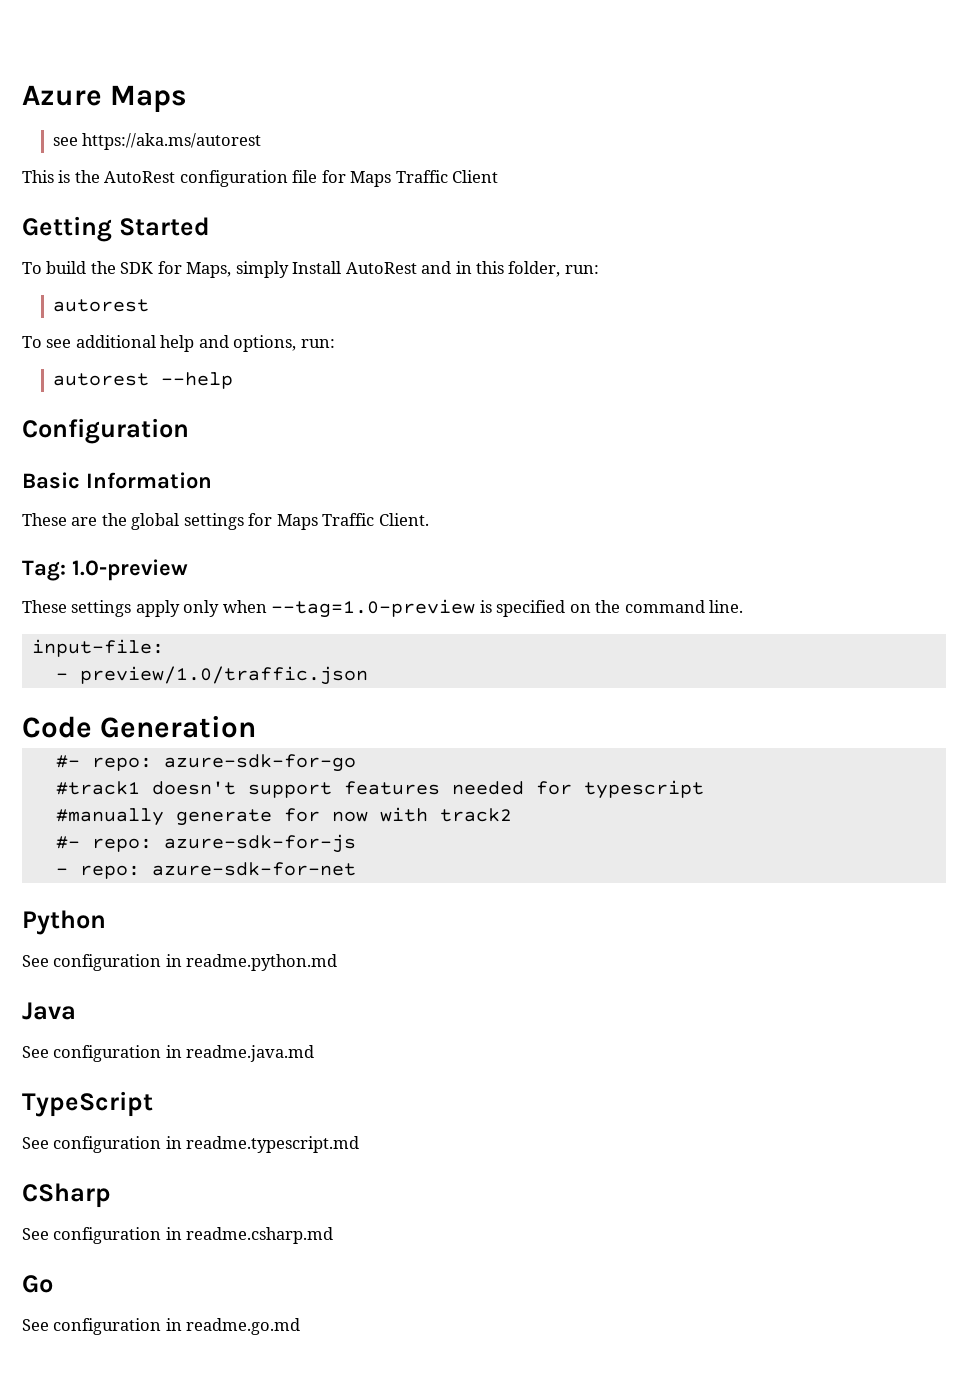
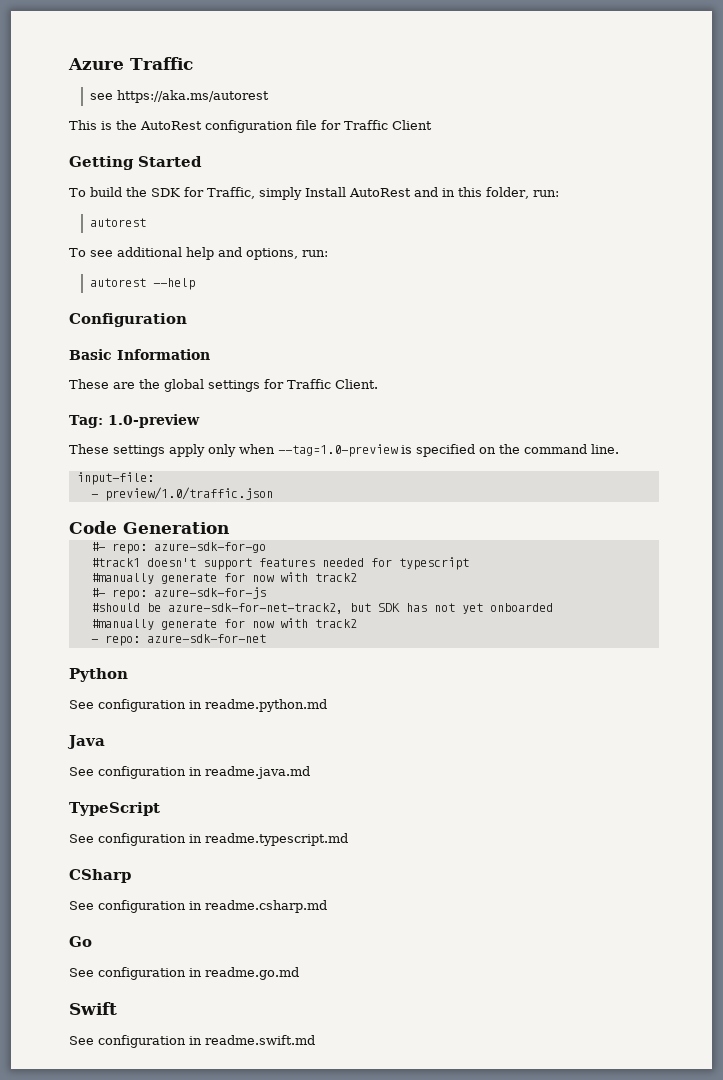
- Azure Maps
+ Azure Traffic
- This is the AutoRest configuration file for Maps Traffic Client
+ This is the AutoRest configuration file for Traffic Client
- To build the SDK for Maps, simply Install AutoRest and in this folder, run:
+ To build the SDK for Traffic, simply Install AutoRest and in this folder, run:
- These are the global settings for Maps Traffic Client.
+ These are the global settings for Traffic Client.
+ #should be azure-sdk-for-net-track2, but SDK has not yet onboarded
+ #manually generate for now with track2
+ Swift
+ See configuration in readme.swift.md

